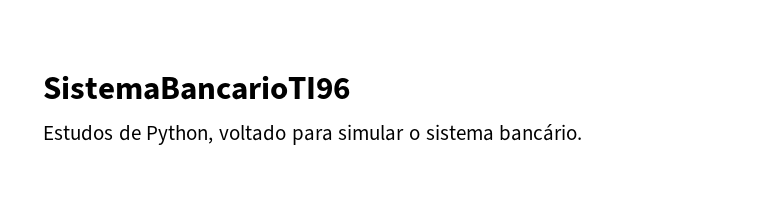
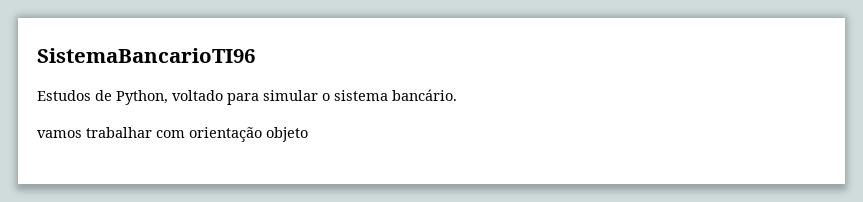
+ vamos trabalhar com orientação objeto

